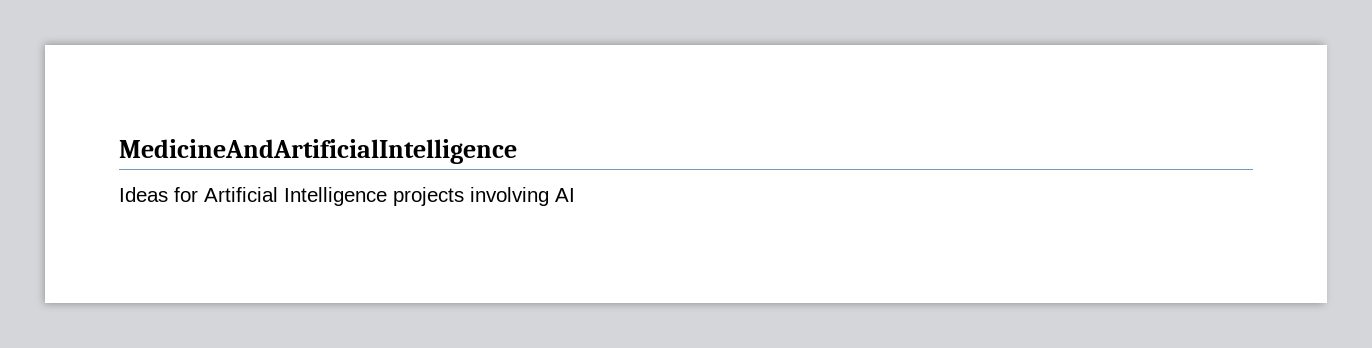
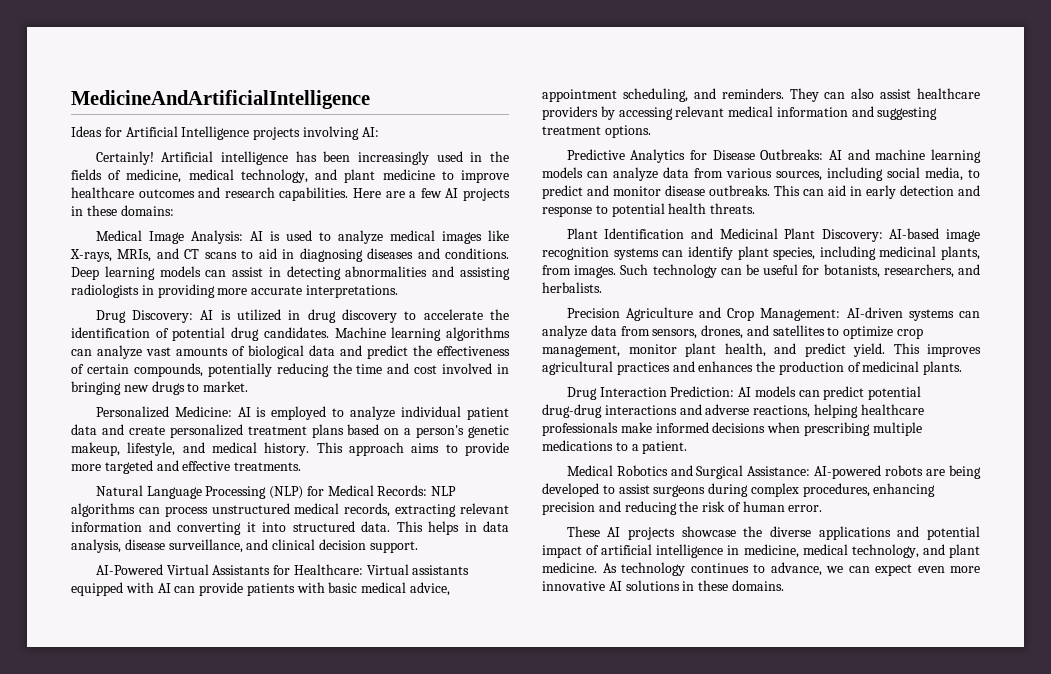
- Ideas for Artificial Intelligence projects involving AI
+ Ideas for Artificial Intelligence projects involving AI:
+ Certainly! Artificial intelligence has been increasingly used in the fields of medicine, medical technology, and plant medicine to improve healthcare outcomes and research capabilities. Here are a few AI projects in these domains:
+ Medical Image Analysis: AI is used to analyze medical images like X-rays, MRIs, and CT scans to aid in diagnosing diseases and conditions. Deep learning models can assist in detecting abnormalities and assisting radiologists in providing more accurate interpretations.
+ Drug Discovery: AI is utilized in drug discovery to accelerate the identification of potential drug candidates. Machine learning algorithms can analyze vast amounts of biological data and predict the effectiveness of certain compounds, potentially reducing the time and cost involved in bringing new drugs to market.
+ Personalized Medicine: AI is employed to analyze individual patient data and create personalized treatment plans based on a person's genetic makeup, lifestyle, and medical history. This approach aims to provide more targeted and effective treatments.
+ Natural Language Processing (NLP) for Medical Records: NLP algorithms can process unstructured medical records, extracting relevant information and converting it into structured data. This helps in data analysis, disease surveillance, and clinical decision support.
+ AI-Powered Virtual Assistants for Healthcare: Virtual assistants equipped with AI can provide patients with basic medical advice, appointment scheduling, and reminders. They can also assist healthcare providers by accessing relevant medical information and suggesting treatment options.
+ Predictive Analytics for Disease Outbreaks: AI and machine learning models can analyze data from various sources, including social media, to predict and monitor disease outbreaks. This can aid in early detection and response to potential health threats.
+ Plant Identification and Medicinal Plant Discovery: AI-based image recognition systems can identify plant species, including medicinal plants, from images. Such technology can be useful for botanists, researchers, and herbalists.
+ Precision Agriculture and Crop Management: AI-driven systems can analyze data from sensors, drones, and satellites to optimize crop management, monitor plant health, and predict yield. This improves agricultural practices and enhances the production of medicinal plants.
+ Drug Interaction Prediction: AI models can predict potential drug-drug interactions and adverse reactions, helping healthcare professionals make informed decisions when prescribing multiple medications to a patient.
+ Medical Robotics and Surgical Assistance: AI-powered robots are being developed to assist surgeons during complex procedures, enhancing precision and reducing the risk of human error.
+ These AI projects showcase the diverse applications and potential impact of artificial intelligence in medicine, medical technology, and plant medicine. As technology continues to advance, we can expect even more innovative AI solutions in these domains.

